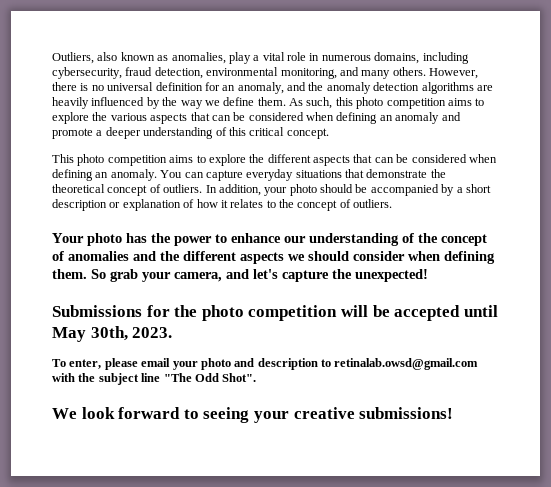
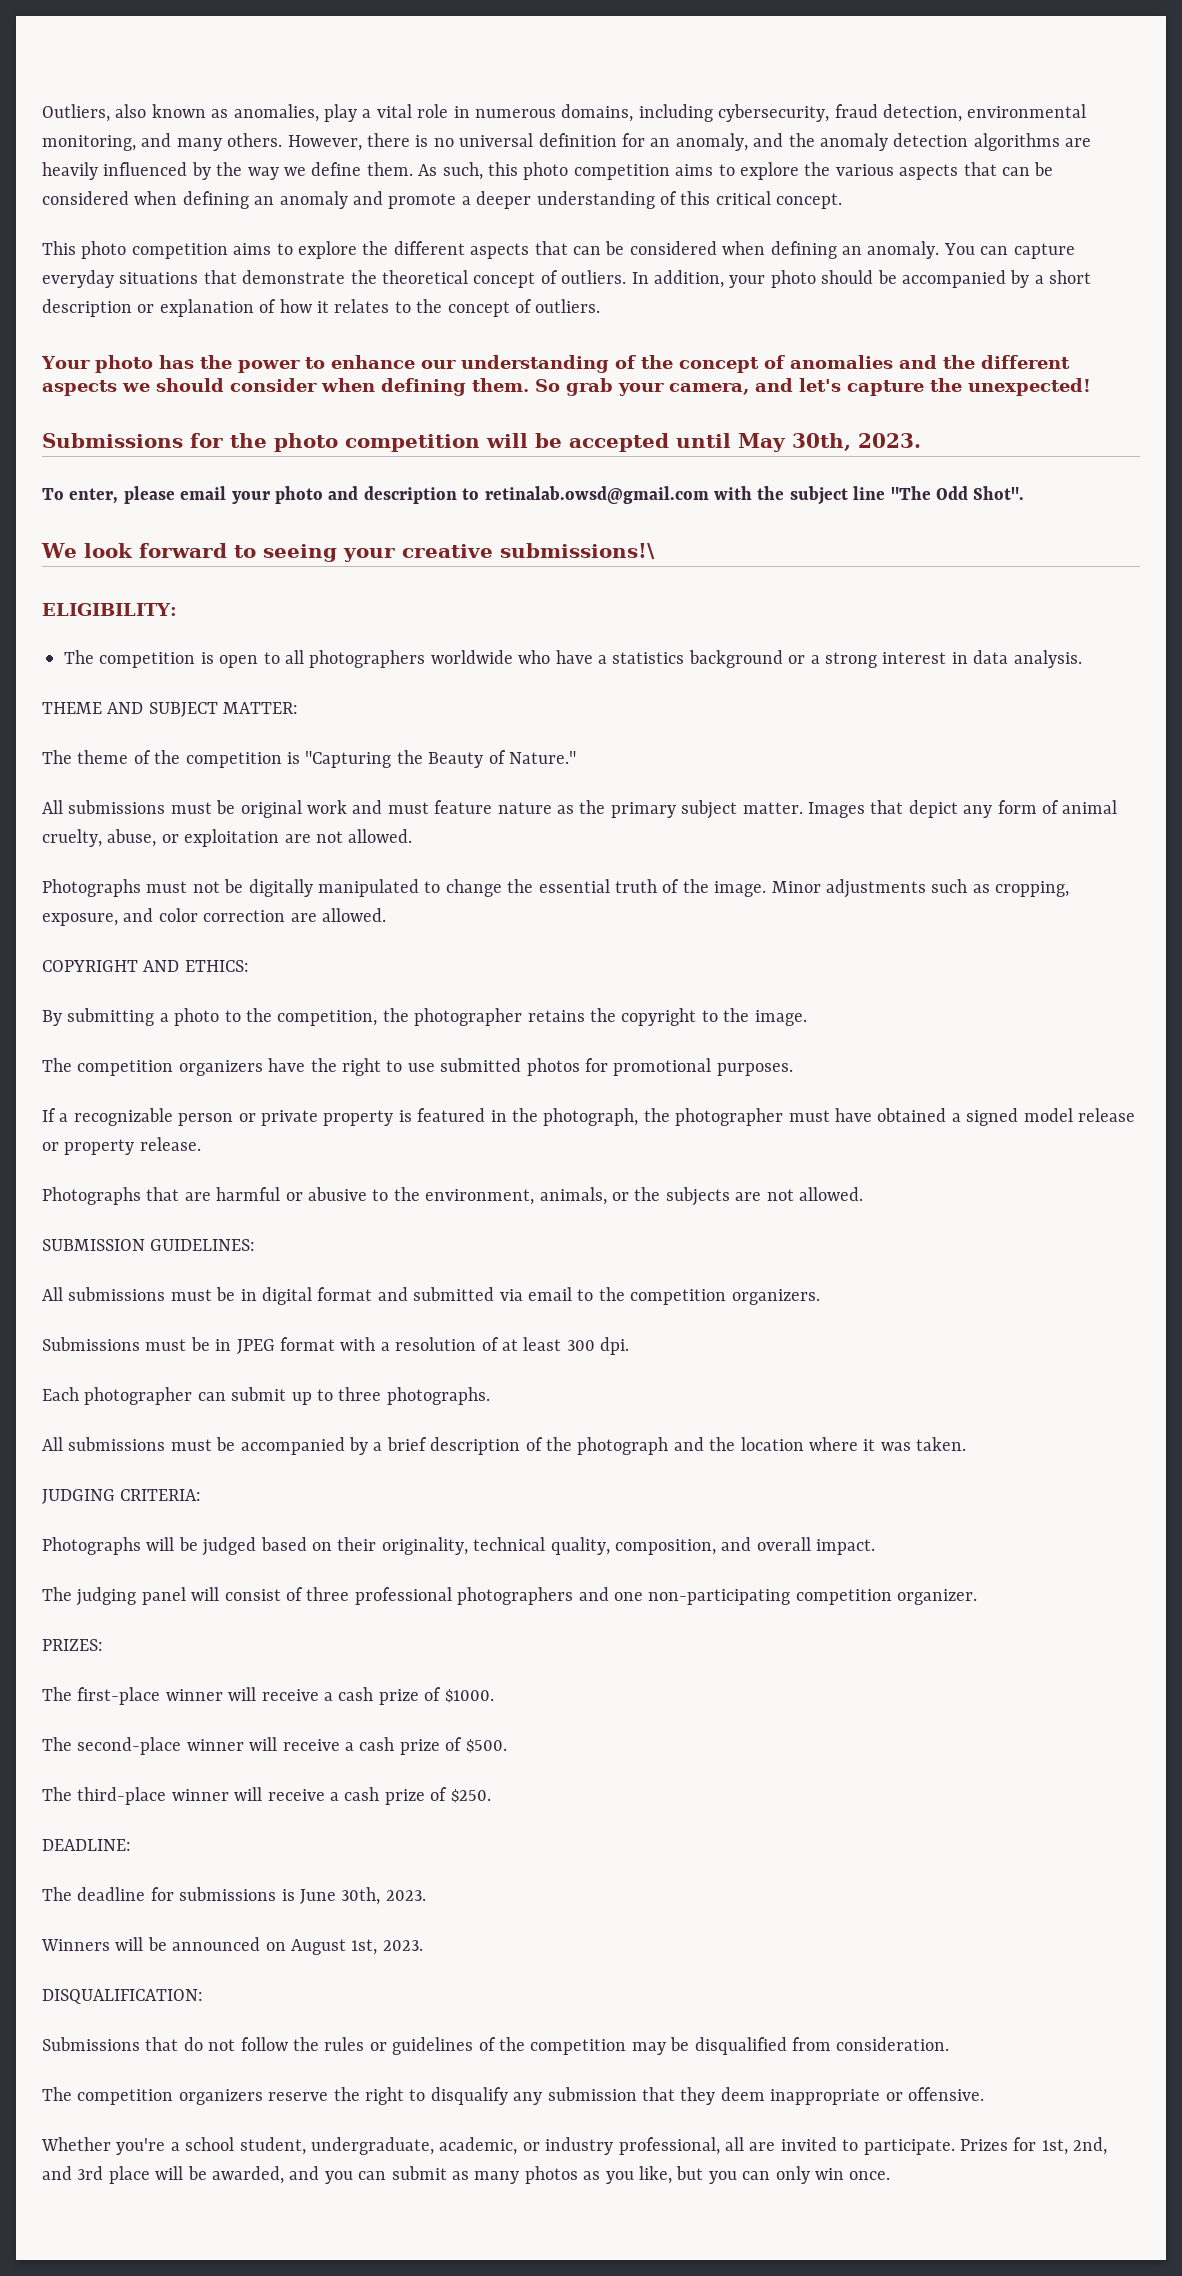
- We look forward to seeing your creative submissions!
+ We look forward to seeing your creative submissions!\
+ ELIGIBILITY:
+ The competition is open to all photographers worldwide who have a statistics background or a strong interest in data analysis.
+ THEME AND SUBJECT MATTER:
+ The theme of the competition is "Capturing the Beauty of Nature."
+ All submissions must be original work and must feature nature as the primary subject matter. Images that depict any form of animal cruelty, abuse, or exploitation are not allowed.
+ Photographs must not be digitally manipulated to change the essential truth of the image. Minor adjustments such as cropping, exposure, and color correction are allowed.
+ COPYRIGHT AND ETHICS:
+ By submitting a photo to the competition, the photographer retains the copyright to the image.
+ The competition organizers have the right to use submitted photos for promotional purposes.
+ If a recognizable person or private property is featured in the photograph, the photographer must have obtained a signed model release or property release.
+ Photographs that are harmful or abusive to the environment, animals, or the subjects are not allowed.
+ SUBMISSION GUIDELINES:
+ All submissions must be in digital format and submitted via email to the competition organizers.
+ Submissions must be in JPEG format with a resolution of at least 300 dpi.
+ Each photographer can submit up to three photographs.
+ All submissions must be accompanied by a brief description of the photograph and the location where it was taken.
+ JUDGING CRITERIA:
+ Photographs will be judged based on their originality, technical quality, composition, and overall impact.
+ The judging panel will consist of three professional photographers and one non-participating competition organizer.
+ PRIZES:
+ The first-place winner will receive a cash prize of $1000.
+ The second-place winner will receive a cash prize of $500.
+ The third-place winner will receive a cash prize of $250.
+ DEADLINE:
+ The deadline for submissions is June 30th, 2023.
+ Winners will be announced on August 1st, 2023.
+ DISQUALIFICATION:
+ Submissions that do not follow the rules or guidelines of the competition may be disqualified from consideration.
+ The competition organizers reserve the right to disqualify any submission that they deem inappropriate or offensive.
+ Whether you're a school student, undergraduate, academic, or industry professional, all are invited to participate. Prizes for 1st, 2nd, and 3rd place will be awarded, and you can submit as many photos as you like, but you can only win once.

